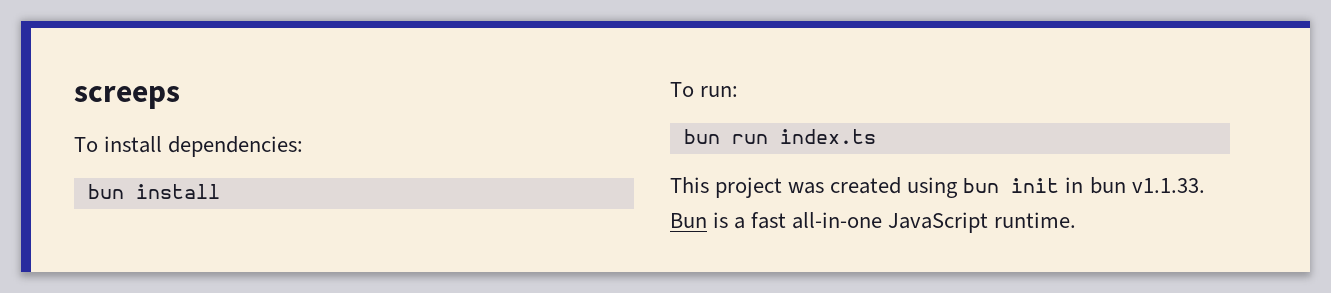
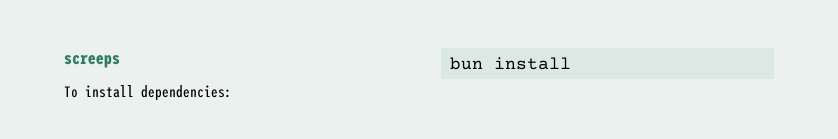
- To run:
- bun run index.ts
- This project was created using bun init in bun v1.1.33. Bun is a fast all-in-one JavaScript runtime.

